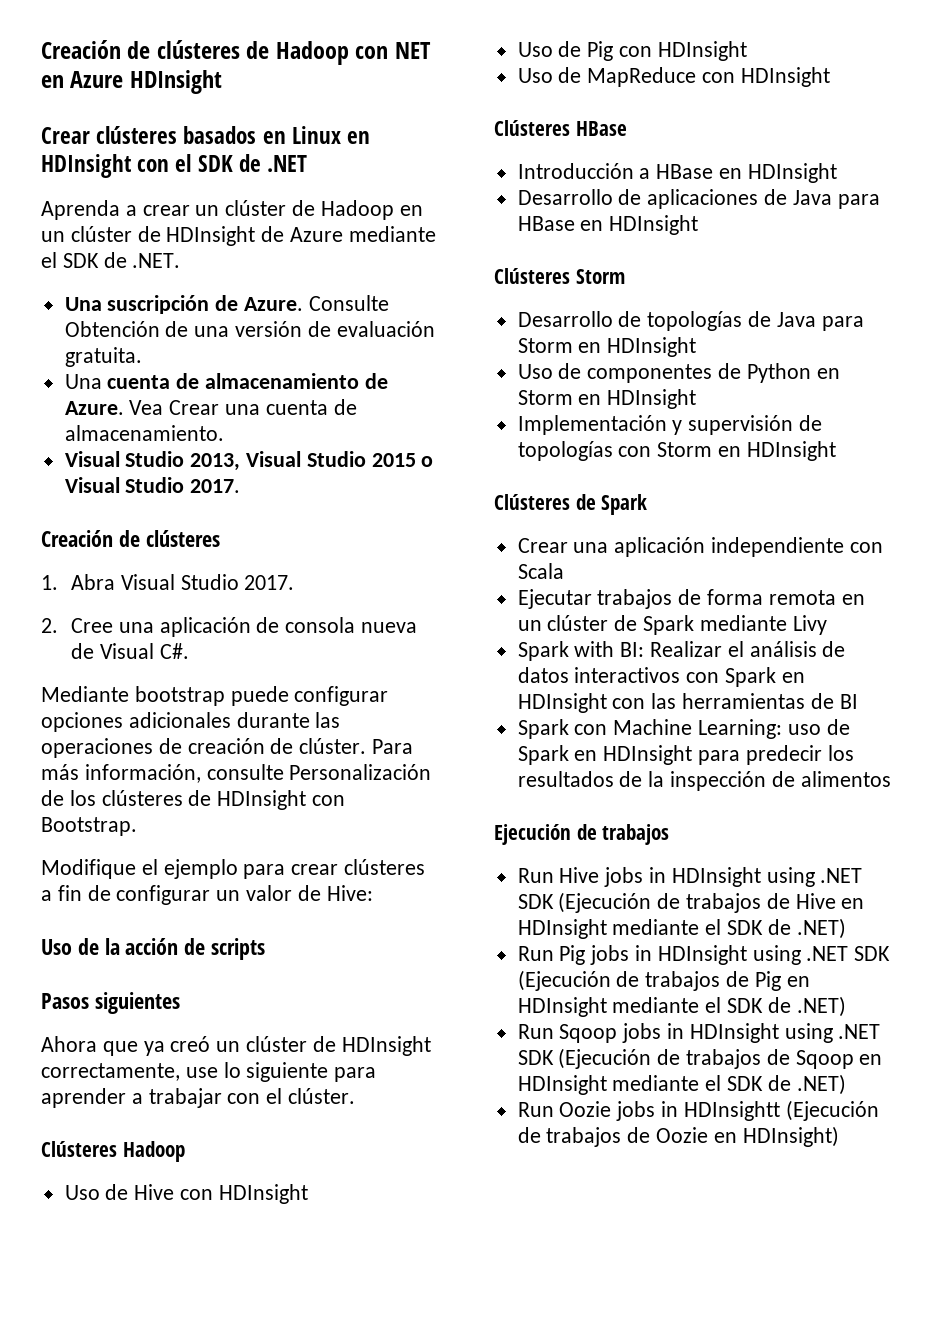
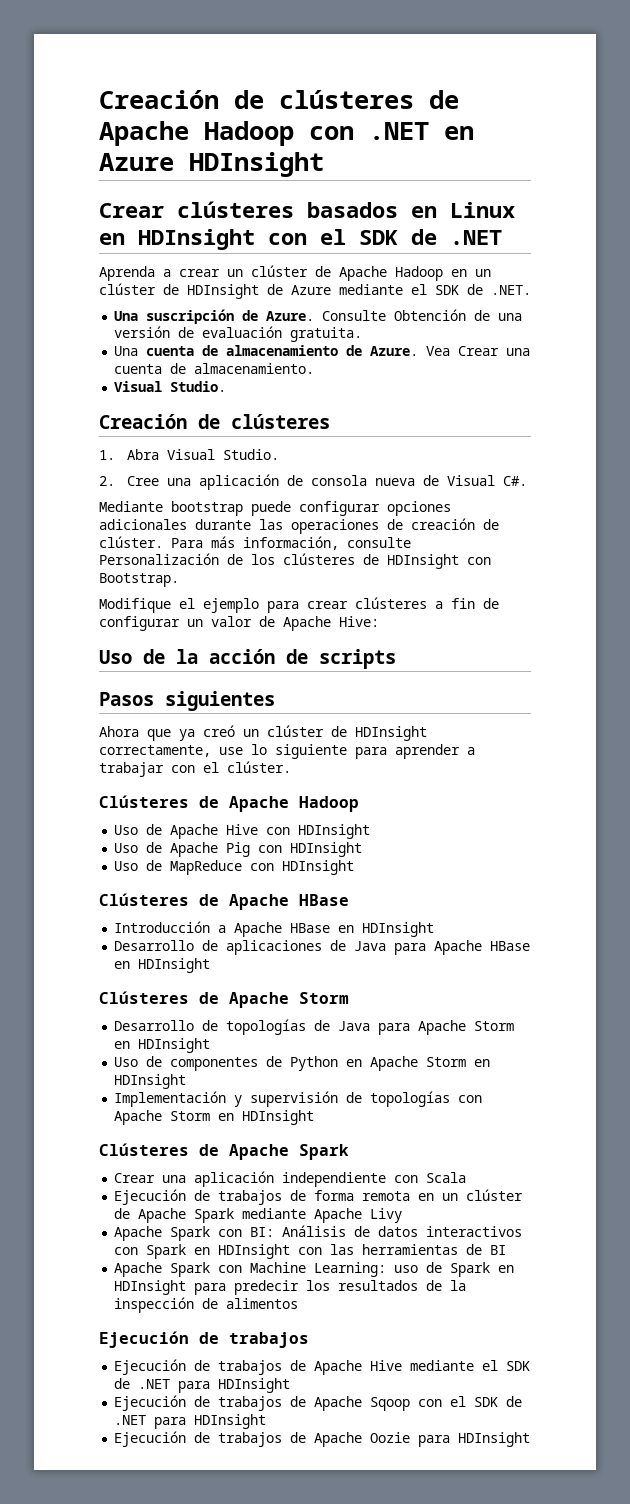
- Creación de clústeres de Hadoop con NET en Azure HDInsight
+ Creación de clústeres de Apache Hadoop con .NET en Azure HDInsight
- Aprenda a crear un clúster de Hadoop en un clúster de HDInsight de Azure mediante el SDK de .NET.
+ Aprenda a crear un clúster de Apache Hadoop en un clúster de HDInsight de Azure mediante el SDK de .NET.
  Vea Crear una cuenta de almacenamiento.
- Visual Studio 2013, Visual Studio 2015 o Visual Studio 2017.
+ Visual Studio.
- 1. Abra Visual Studio 2017.
+ 1. Abra Visual Studio.
- Modifique el ejemplo para crear clústeres a fin de configurar un valor de Hive:
+ Modifique el ejemplo para crear clústeres a fin de configurar un valor de Apache Hive:
- Clústeres Hadoop
+ Clústeres de Apache Hadoop
- Uso de Hive con HDInsight
+ Uso de Apache Hive con HDInsight
- Uso de Pig con HDInsight
+ Uso de Apache Pig con HDInsight
- Clústeres HBase
+ Clústeres de Apache HBase
- Introducción a HBase en HDInsight
+ Introducción a Apache HBase en HDInsight
- Desarrollo de aplicaciones de Java para HBase en HDInsight
+ Desarrollo de aplicaciones de Java para Apache HBase en HDInsight
- Clústeres Storm
+ Clústeres de Apache Storm
- Desarrollo de topologías de Java para Storm en HDInsight
+ Desarrollo de topologías de Java para Apache Storm en HDInsight
- Uso de componentes de Python en Storm en HDInsight
+ Uso de componentes de Python en Apache Storm en HDInsight
- Implementación y supervisión de topologías con Storm en HDInsight
+ Implementación y supervisión de topologías con Apache Storm en HDInsight
- Clústeres de Spark
+ Clústeres de Apache Spark
- Ejecutar trabajos de forma remota en un clúster de Spark mediante Livy
+ Ejecución de trabajos de forma remota en un clúster de Apache Spark mediante Apache Livy
- Spark with BI: Realizar el análisis de datos interactivos con Spark en HDInsight con las herramientas de BI
+ Apache Spark con BI: Análisis de datos interactivos con Spark en HDInsight con las herramientas de BI
- Spark con Machine Learning: uso de Spark en HDInsight para predecir los resultados de la inspección de alimentos
+ Apache Spark con Machine Learning: uso de Spark en HDInsight para predecir los resultados de la inspección de alimentos
- Run Hive jobs in HDInsight using .NET SDK (Ejecución de trabajos de Hive en HDInsight mediante el SDK de .NET)
- Run Pig jobs in HDInsight using .NET SDK (Ejecución de trabajos de Pig en HDInsight mediante el SDK de .NET)
- Run Sqoop jobs in HDInsight using .NET SDK (Ejecución de trabajos de Sqoop en HDInsight mediante el SDK de .NET)
- Run Oozie jobs in HDInsightt (Ejecución de trabajos de Oozie en HDInsight)
+ Ejecución de trabajos de Apache Hive mediante el SDK de .NET para HDInsight
+ Ejecución de trabajos de Apache Sqoop con el SDK de .NET para HDInsight
+ Ejecución de trabajos de Apache Oozie para HDInsight

